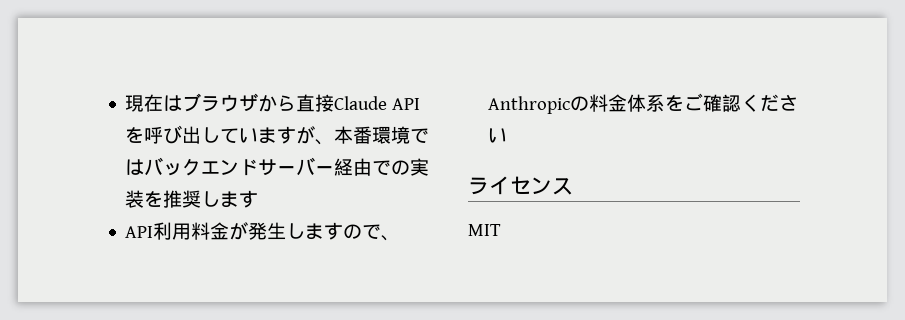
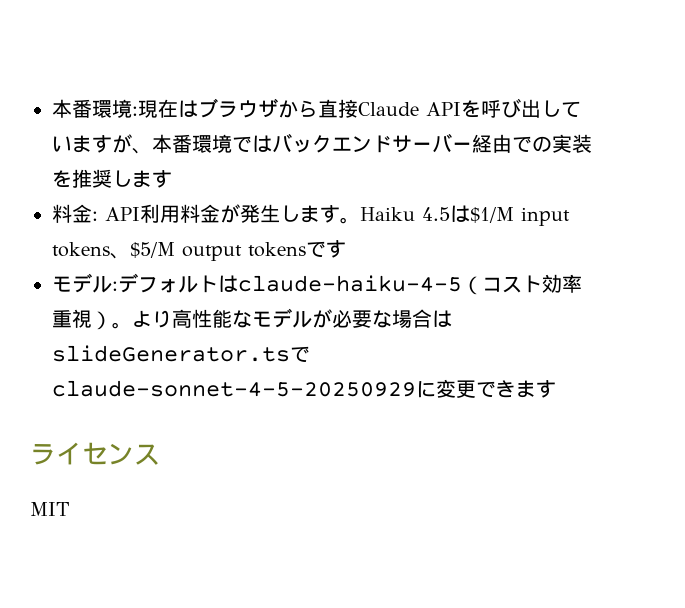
- 現在はブラウザから直接Claude APIを呼び出していますが、本番環境ではバックエンドサーバー経由での実装を推奨します
+ 本番環境:現在はブラウザから直接Claude APIを呼び出していますが、本番環境ではバックエンドサーバー経由での実装を推奨します
- API利用料金が発生しますので、Anthropicの料金体系をご確認ください
+ 料金: API利用料金が発生します。Haiku 4.5は$1/M input tokens、$5/M output tokensです
+ モデル:デフォルトはclaude-haiku-4-5（コスト効率重視）。より高性能なモデルが必要な場合はslideGenerator.tsでclaude-sonnet-4-5-20250929に変更できます

